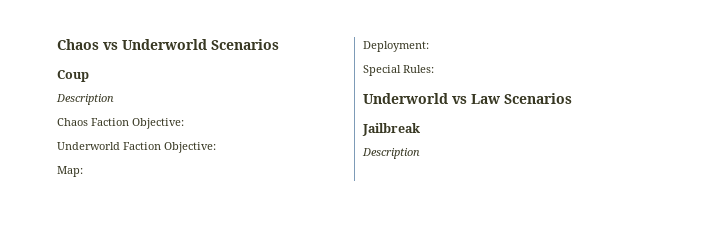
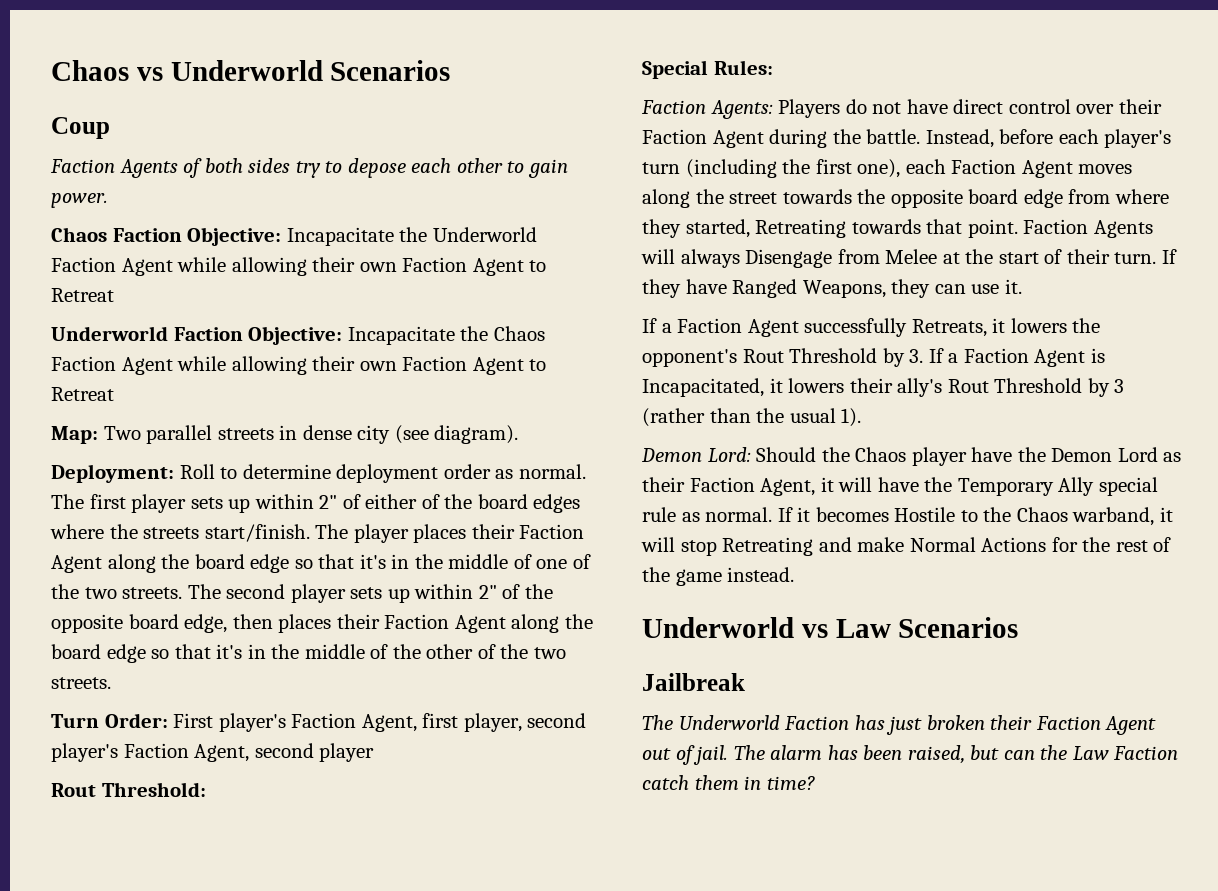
  Coup
- Description
- Chaos Faction Objective:
- Underworld Faction Objective:
- Map:
- Deployment:
+ Faction Agents of both sides try to depose each other to gain power.
+ Chaos Faction Objective: Incapacitate the Underworld Faction Agent while allowing their own Faction Agent to Retreat
+ Underworld Faction Objective: Incapacitate the Chaos Faction Agent while allowing their own Faction Agent to Retreat
+ Map: Two parallel streets in dense city (see diagram).
+ Deployment: Roll to determine deployment order as normal. The first player sets up within 2" of either of the board edges where the streets start/finish. The player places their Faction Agent along the board edge so that it's in the middle of one of the two streets. The second player sets up within 2" of the opposite board edge, then places their Faction Agent along the board edge so that it's in the middle of the other of the two streets.
+ Turn Order: First player's Faction Agent, first player, second player's Faction Agent, second player
+ Rout Threshold:
  Special Rules:
+ Faction Agents: Players do not have direct control over their Faction Agent during the battle. Instead, before each player's turn (including the first one), each Faction Agent moves along the street towards the opposite board edge from where they started, Retreating towards that point. Faction Agents will always Disengage from Melee at the start of their turn. If they have Ranged Weapons, they can use it.
+ If a Faction Agent successfully Retreats, it lowers the opponent's Rout Threshold by 3. If a Faction Agent is Incapacitated, it lowers their ally's Rout Threshold by 3 (rather than the usual 1).
+ Demon Lord: Should the Chaos player have the Demon Lord as their Faction Agent, it will have the Temporary Ally special rule as normal. If it becomes Hostile to the Chaos warband, it will stop Retreating and make Normal Actions for the rest of the game instead.
  Jailbreak
- Description
+ The Underworld Faction has just broken their Faction Agent out of jail. The alarm has been raised, but can the Law Faction catch them in time?

